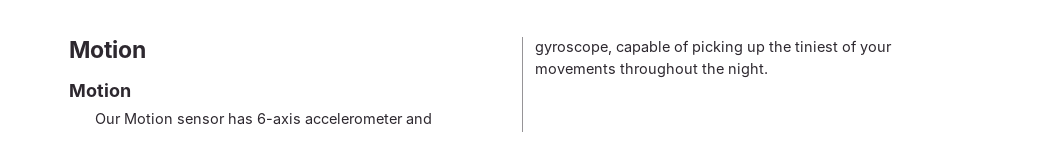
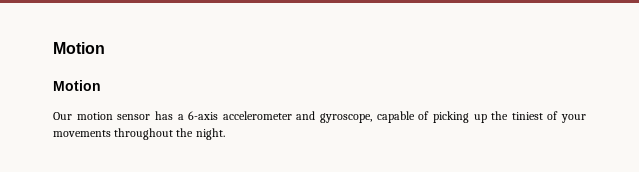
- Our Motion sensor has 6-axis accelerometer and gyroscope, capable of picking up the tiniest of your movements throughout the night.
+ Our motion sensor has a 6-axis accelerometer and gyroscope, capable of picking up the tiniest of your movements throughout the night.

